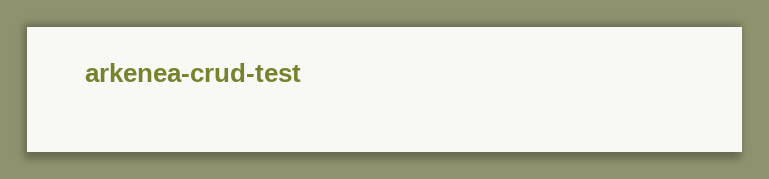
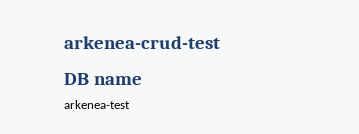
+ DB name
+ arkenea-test

